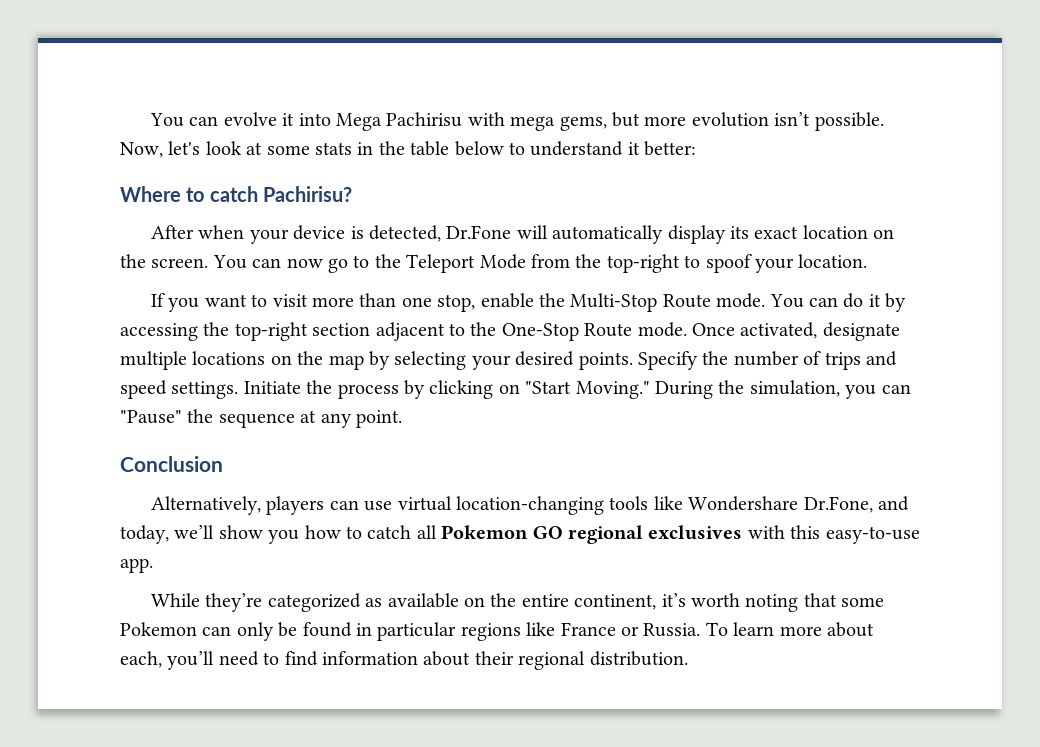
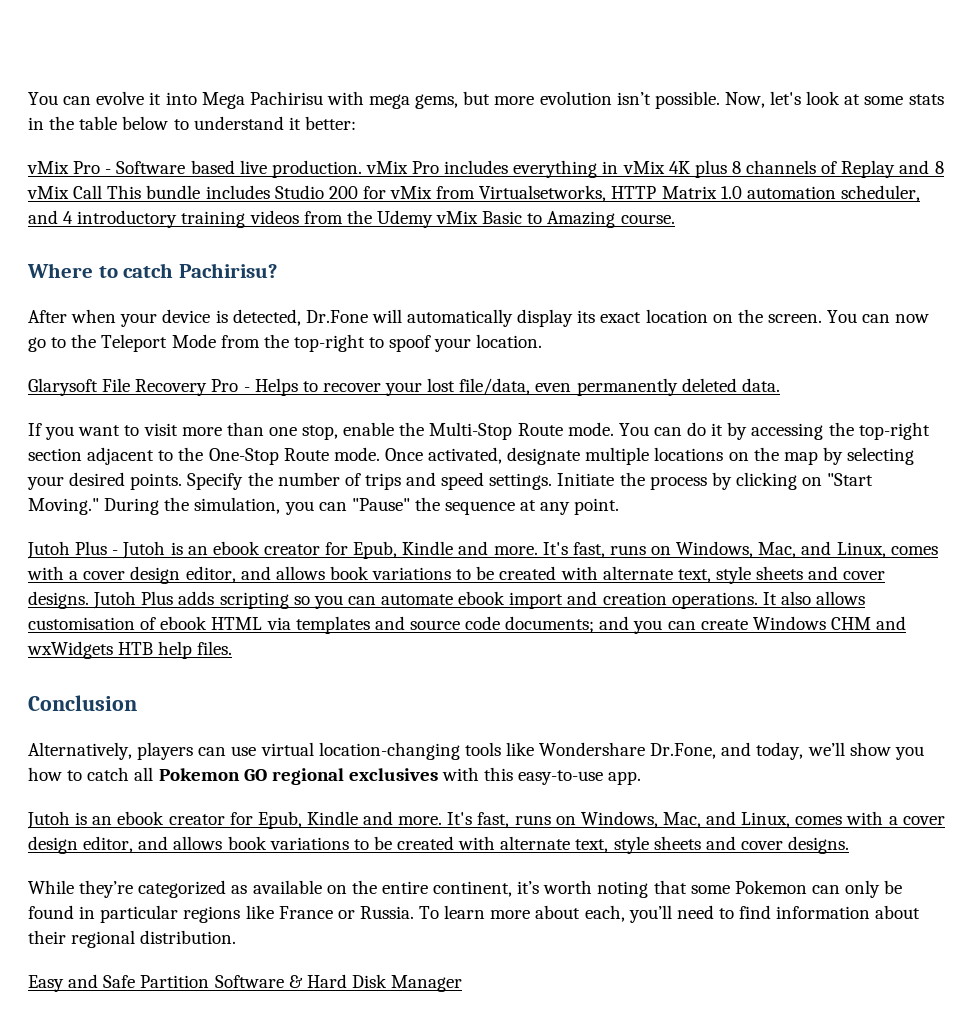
+ vMix Pro - Software based live production. vMix Pro includes everything in vMix 4K plus 8 channels of Replay and 8 vMix Call This bundle includes Studio 200 for vMix from Virtualsetworks, HTTP Matrix 1.0 automation scheduler, and 4 introductory training videos from the Udemy vMix Basic to Amazing course.
+ Glarysoft File Recovery Pro - Helps to recover your lost file/data, even permanently deleted data.
+ Jutoh Plus - Jutoh is an ebook creator for Epub, Kindle and more. It's fast, runs on Windows, Mac, and Linux, comes with a cover design editor, and allows book variations to be created with alternate text, style sheets and cover designs. Jutoh Plus adds scripting so you can automate ebook import and creation operations. It also allows customisation of ebook HTML via templates and source code documents; and you can create Windows CHM and wxWidgets HTB help files.
  Alternatively, players can use virtual location-changing tools like Wondershare Dr.Fone, and today, we’ll show you how to catch all Pokemon GO regional exclusives with this easy-to-use app.
+ Jutoh is an ebook creator for Epub, Kindle and more. It's fast, runs on Windows, Mac, and Linux, comes with a cover design editor, and allows book variations to be created with alternate text, style sheets and cover designs.
+ Easy and Safe Partition Software & Hard Disk Manager

